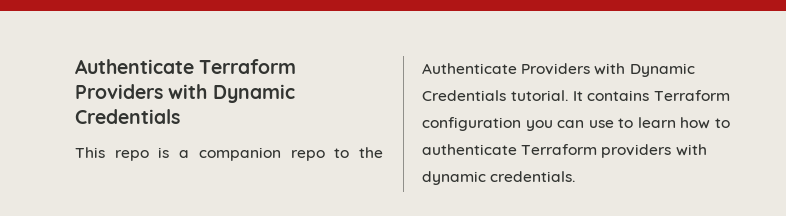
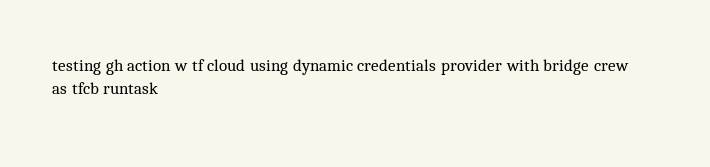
- Authenticate Terraform Providers with Dynamic Credentials
- This repo is a companion repo to the Authenticate Providers with Dynamic Credentials tutorial. It contains Terraform configuration you can use to learn how to authenticate Terraform providers with dynamic credentials.
+ testing gh action w tf cloud using dynamic credentials provider with bridge crew as tfcb runtask

